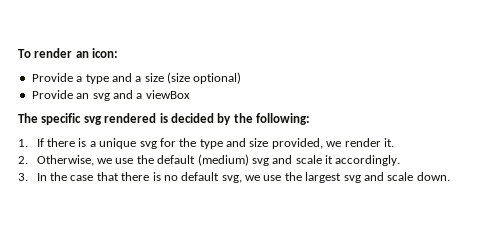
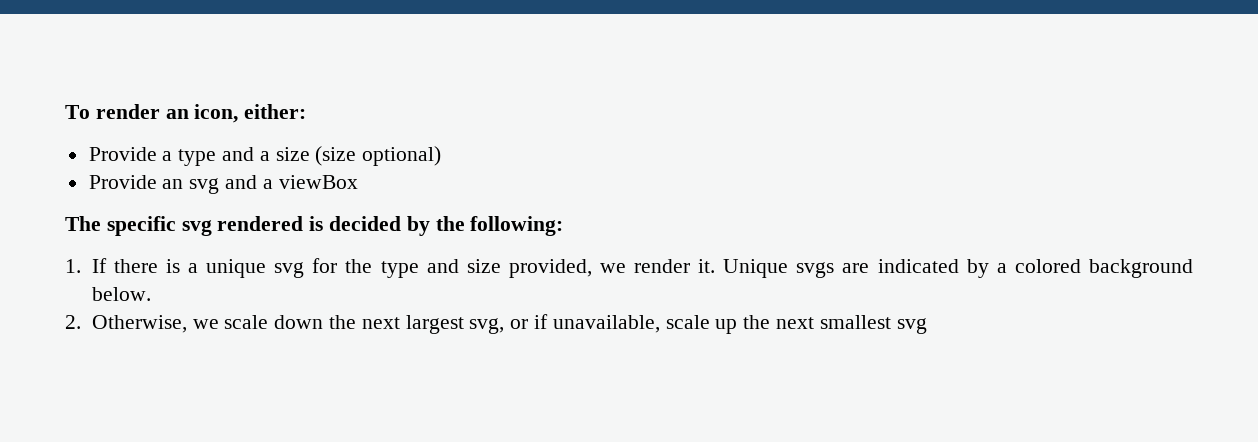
- To render an icon:
+ To render an icon, either:
- 1. If there is a unique svg for the type and size provided, we render it.
- 2. Otherwise, we use the default (medium) svg and scale it accordingly.
- 3. In the case that there is no default svg, we use the largest svg and scale down.
+ 1. If there is a unique svg for the type and size provided, we render it. Unique svgs are indicated by a colored background below.
+ 2. Otherwise, we scale down the next largest svg, or if unavailable, scale up the next smallest svg

